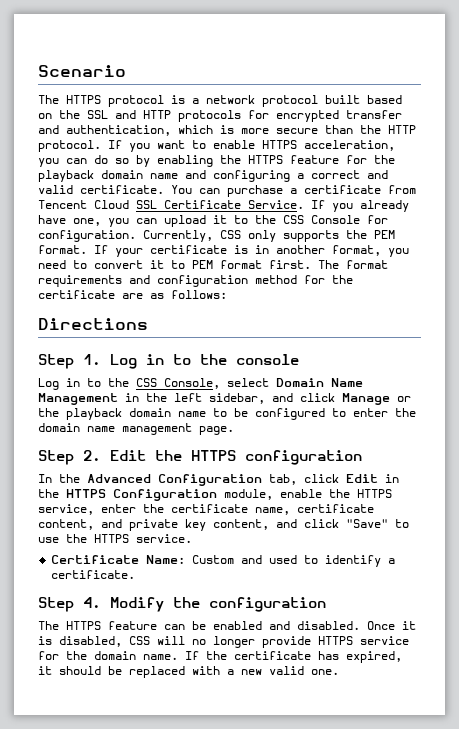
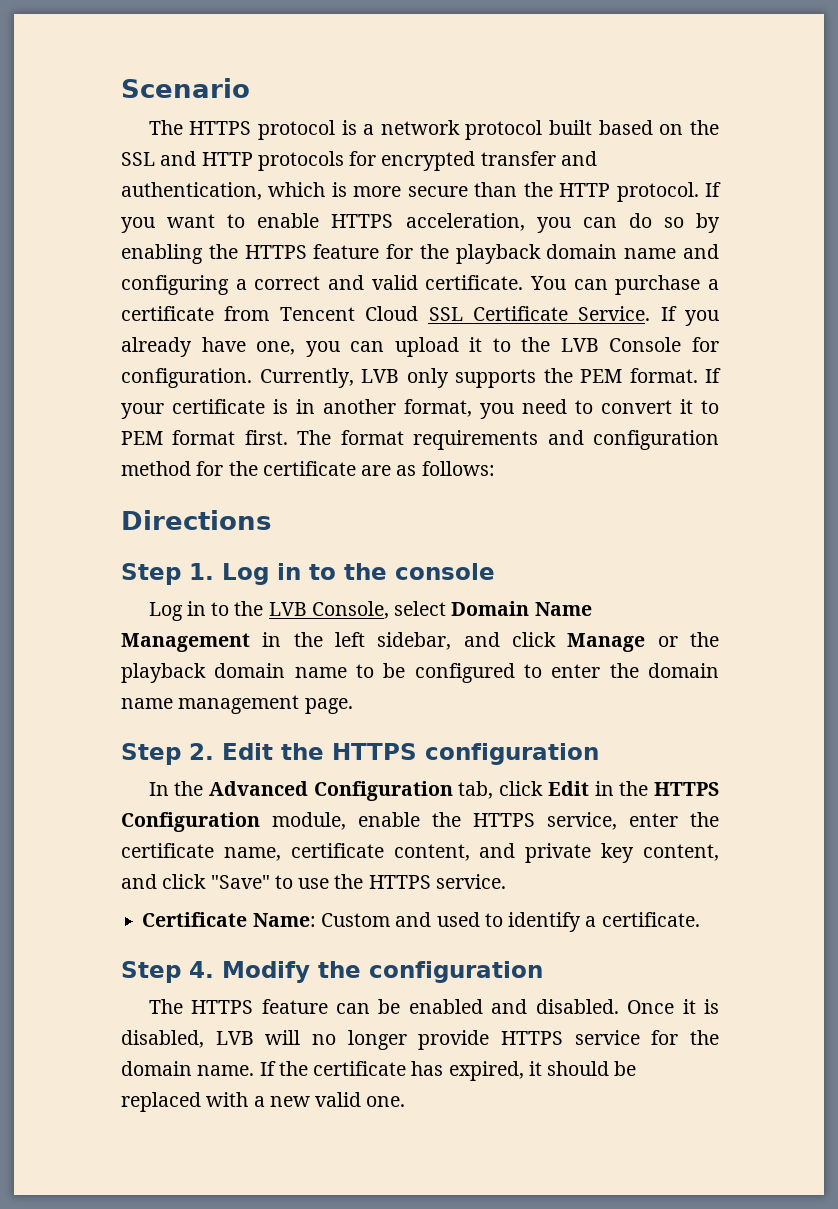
- If you already have one, you can upload it to the CSS Console for configuration.
+ If you already have one, you can upload it to the LVB Console for configuration.
- Currently, CSS only supports the PEM format.
+ Currently, LVB only supports the PEM format.
- Log in to the CSS Console, select Domain Name Management in the left sidebar, and click Manage or the playback domain name to be configured to enter the domain name management page.
+ Log in to the LVB Console, select Domain Name Management in the left sidebar, and click Manage or the playback domain name to be configured to enter the domain name management page.
- Once it is disabled, CSS will no longer provide HTTPS service for the domain name.
+ Once it is disabled, LVB will no longer provide HTTPS service for the domain name.

